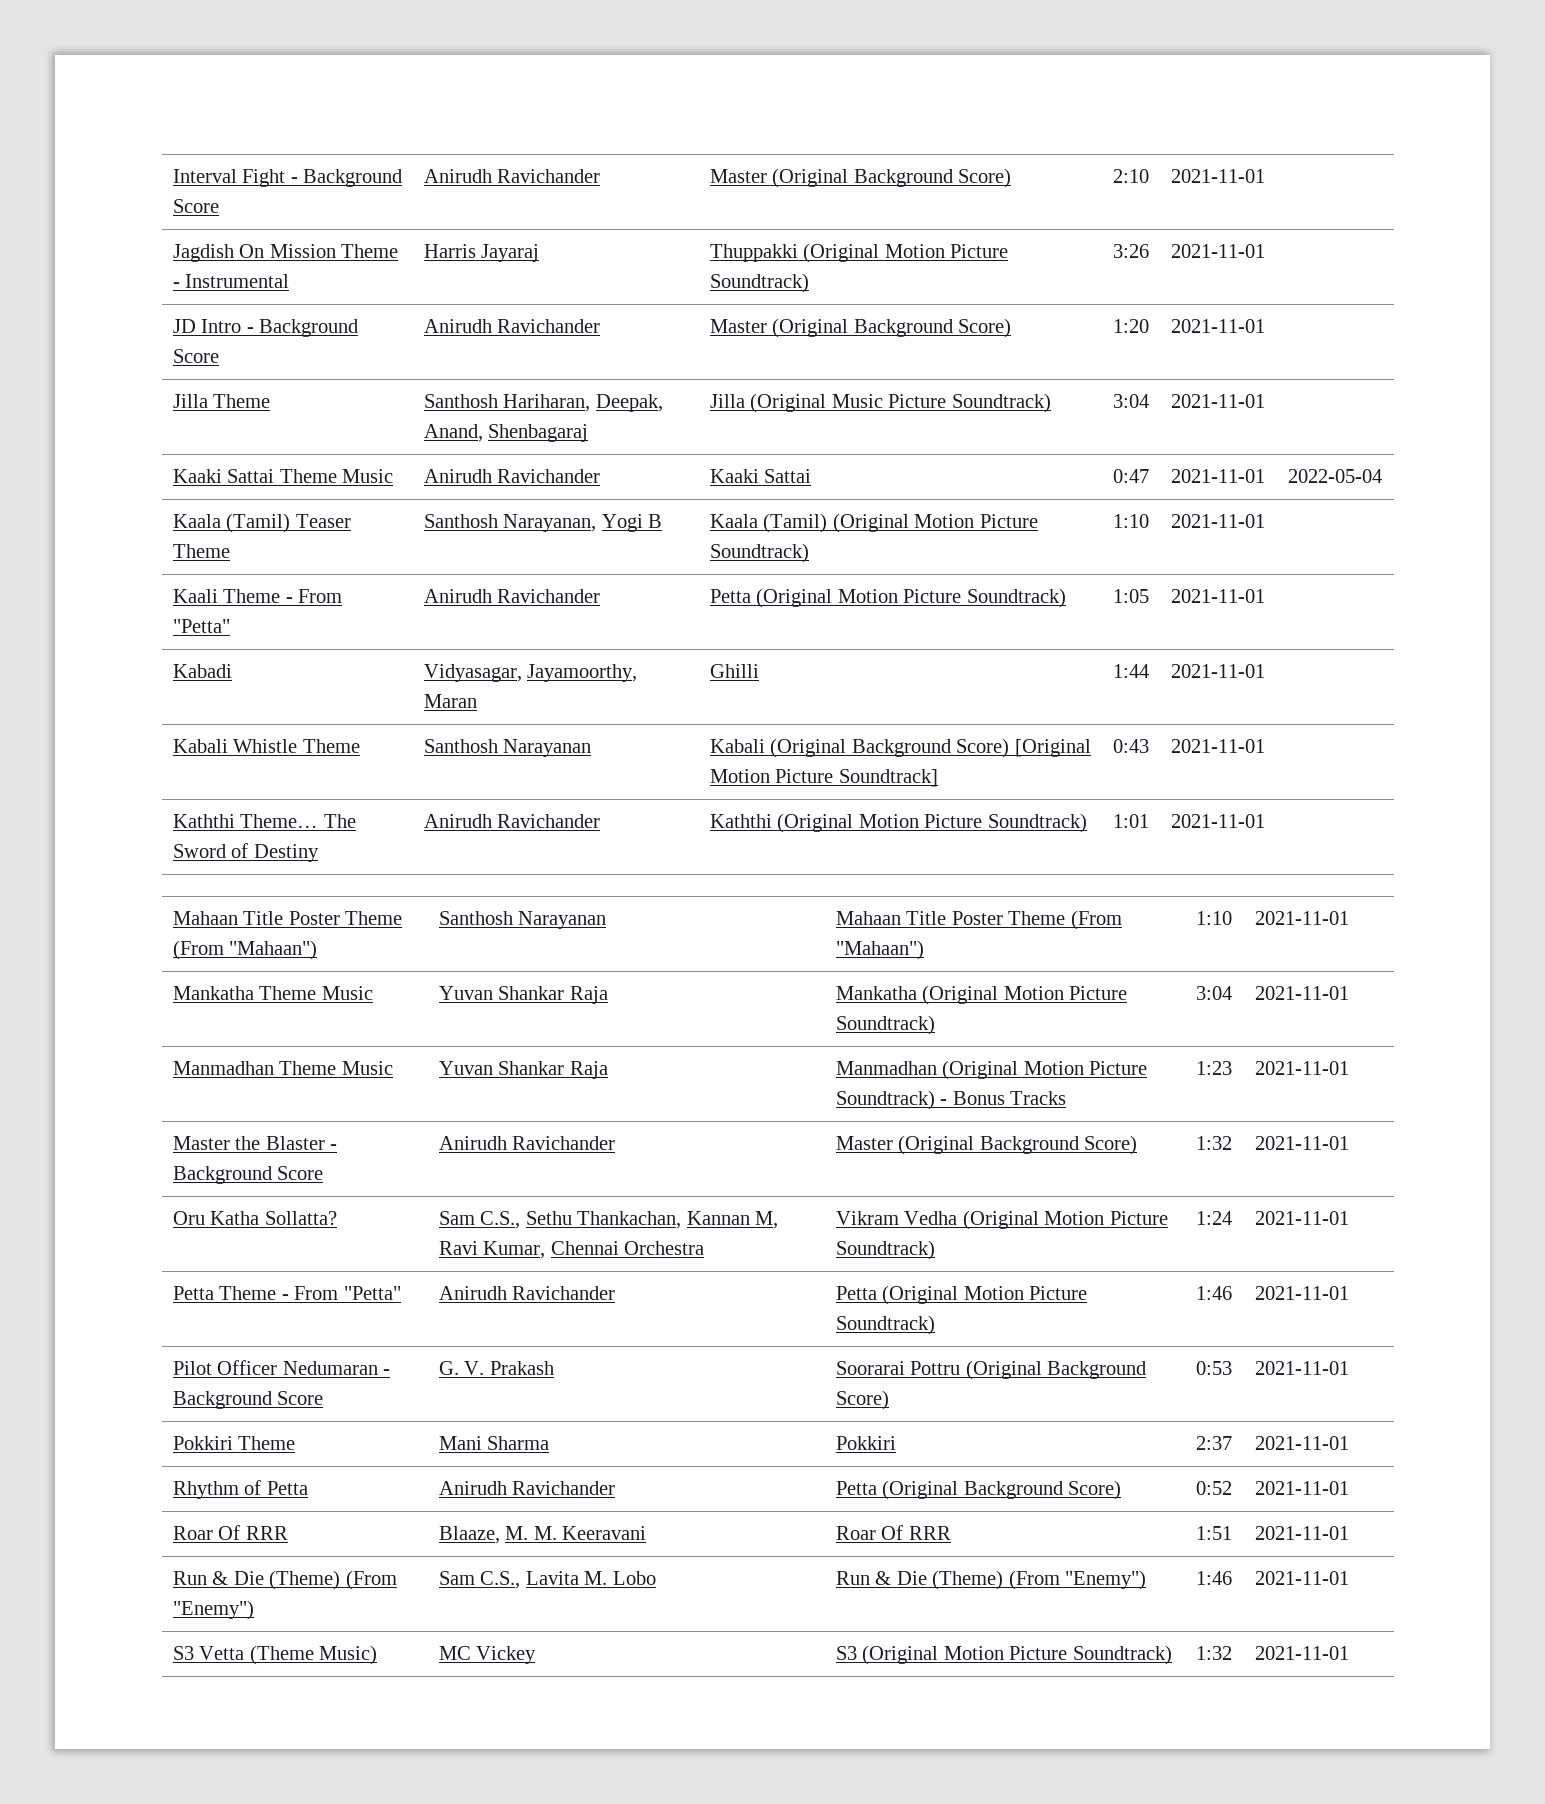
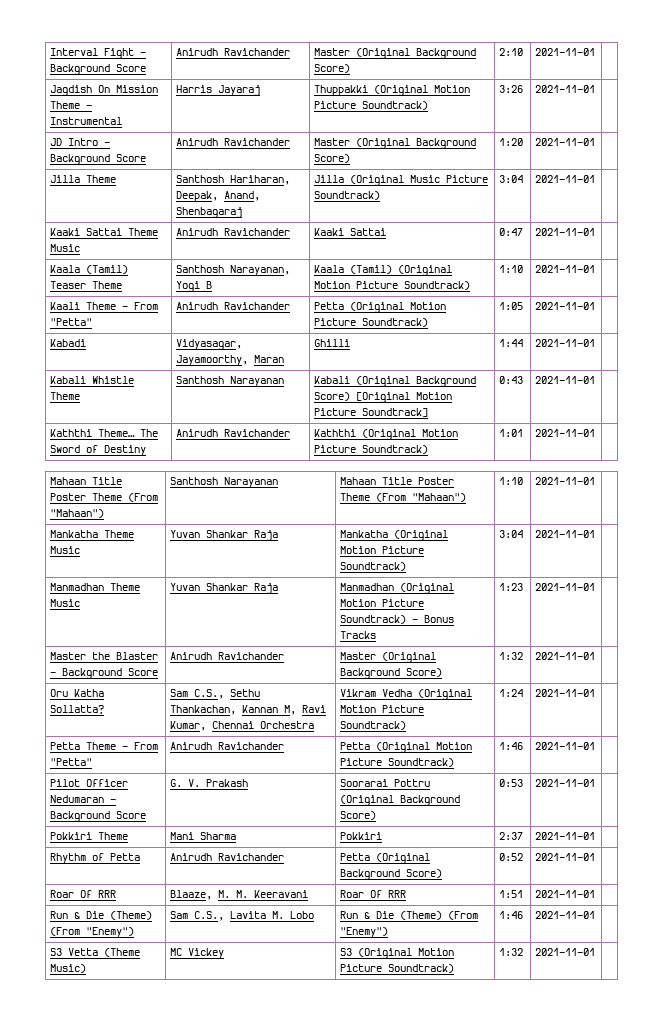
- Kaaki Sattai Theme Music | Anirudh Ravichander | Kaaki Sattai | 0:47 | 2021-11-01 | 2022-05-04
+ Kaaki Sattai Theme Music | Anirudh Ravichander | Kaaki Sattai | 0:47 | 2021-11-01 |

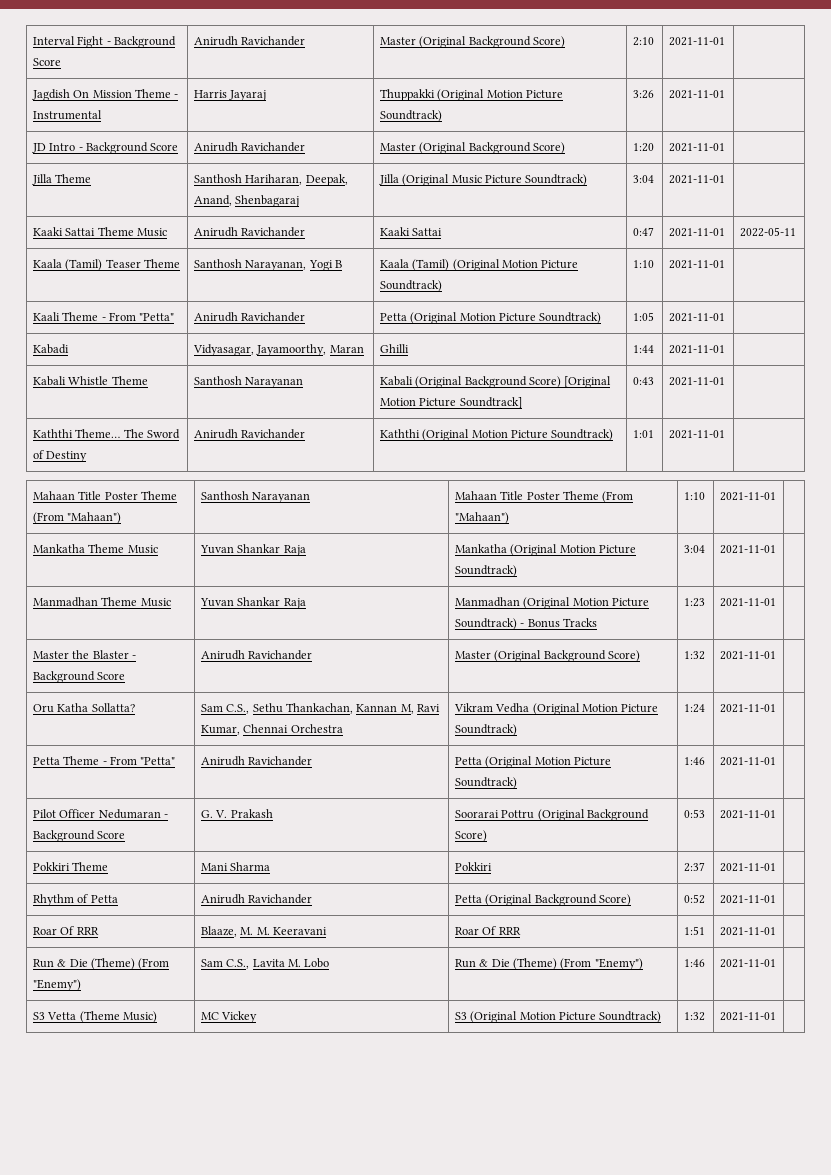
- Kaaki Sattai Theme Music | Anirudh Ravichander | Kaaki Sattai | 0:47 | 2021-11-01 |
+ Kaaki Sattai Theme Music | Anirudh Ravichander | Kaaki Sattai | 0:47 | 2021-11-01 | 2022-05-11

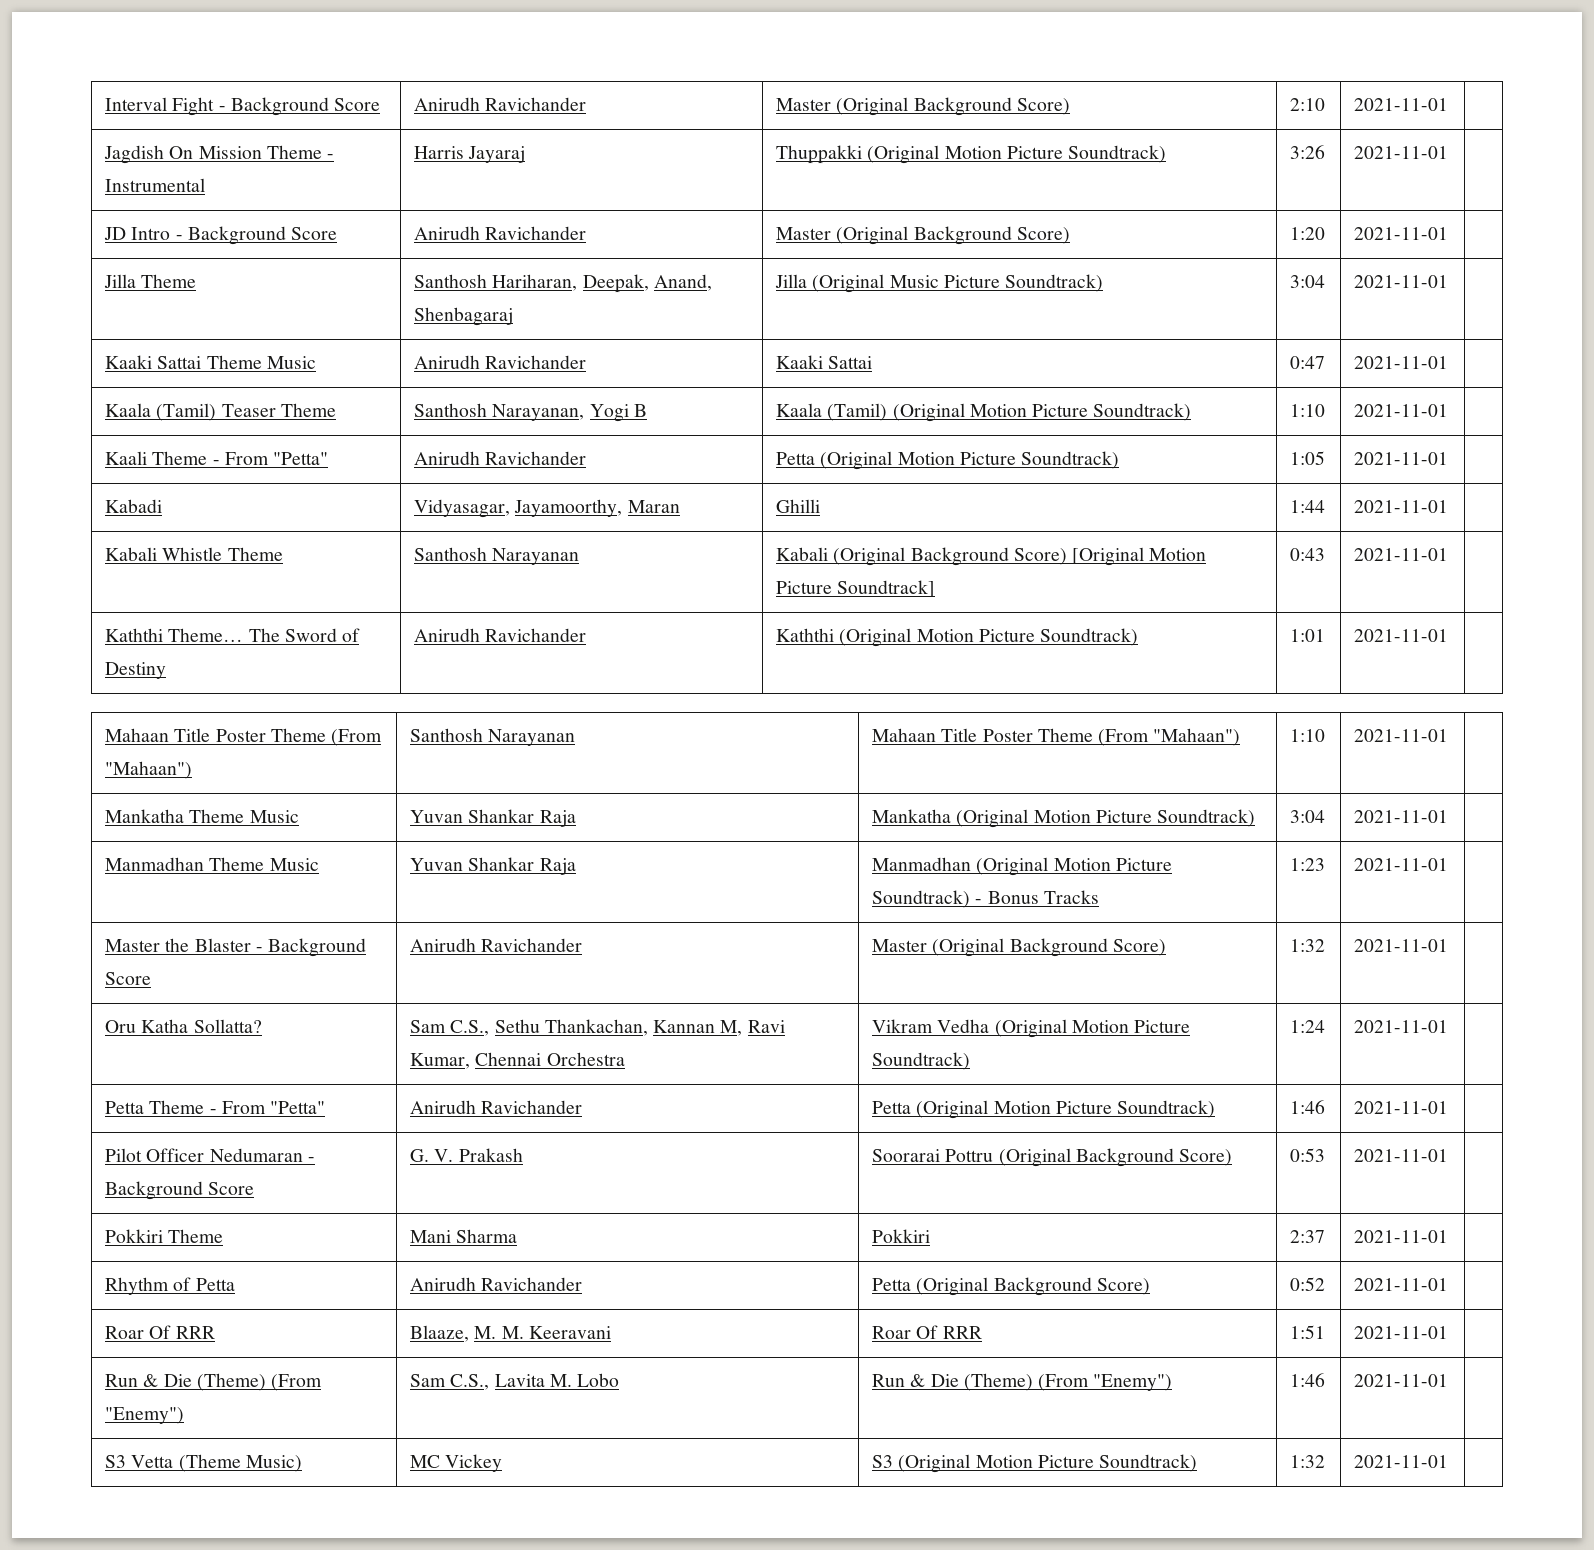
- Kaaki Sattai Theme Music | Anirudh Ravichander | Kaaki Sattai | 0:47 | 2021-11-01 | 2022-05-11
+ Kaaki Sattai Theme Music | Anirudh Ravichander | Kaaki Sattai | 0:47 | 2021-11-01 |

